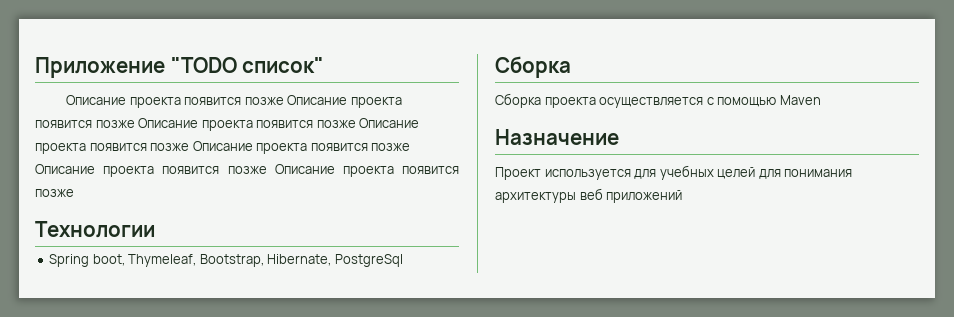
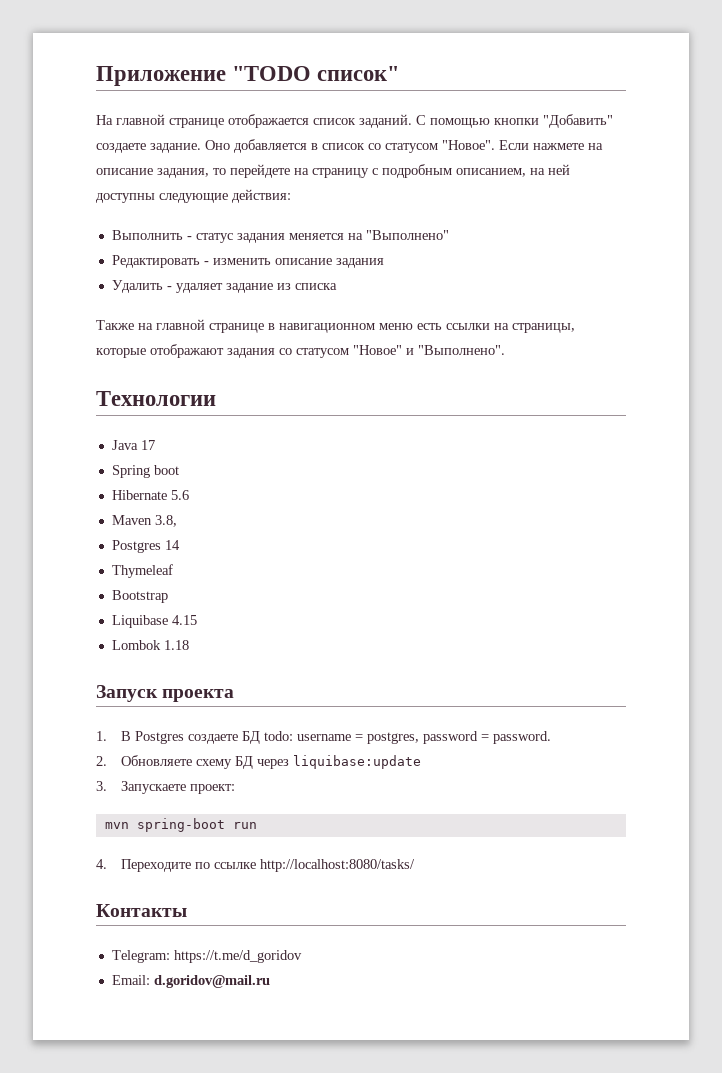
- Описание проекта появится позже Описание проекта появится позже Описание проекта появится позже Описание проекта появится позже Описание проекта появится позже Описание проекта появится позже Описание проекта появится позже
+ На главной странице отображается список заданий. С помощью кнопки "Добавить" создаете задание. Оно добавляется в список со статусом "Новое". Если нажмете на описание задания, то перейдете на страницу с подробным описанием, на ней доступны следующие действия:
+ Выполнить - статус задания меняется на "Выполнено"
+ Редактировать - изменить описание задания
+ Удалить - удаляет задание из списка
+ Также на главной странице в навигационном меню есть ссылки на страницы, которые отображают задания со статусом "Новое" и "Выполнено".
+ Java 17
- Spring boot, Thymeleaf, Bootstrap, Hibernate, PostgreSql
- Сборка
- Сборка проекта осуществляется с помощью Maven
- Назначение
- Проект используется для учебных целей для понимания архитектуры веб приложений
+ Spring boot
+ Hibernate 5.6
+ Maven 3.8,
+ Postgres 14
+ Thymeleaf
+ Bootstrap
+ Liquibase 4.15
+ Lombok 1.18
+ Запуск проекта
+ 1. В Postgres создаете БД todo: username = postgres, password = password.
+ 2. Обновляете схему БД через liquibase:update
+ 3. Запускаете проект:
+ mvn spring-boot run
+ 4. Переходите по ссылке http://localhost:8080/tasks/
+ Контакты
+ Telegram: https://t.me/d_goridov
+ Email: d.goridov@mail.ru

